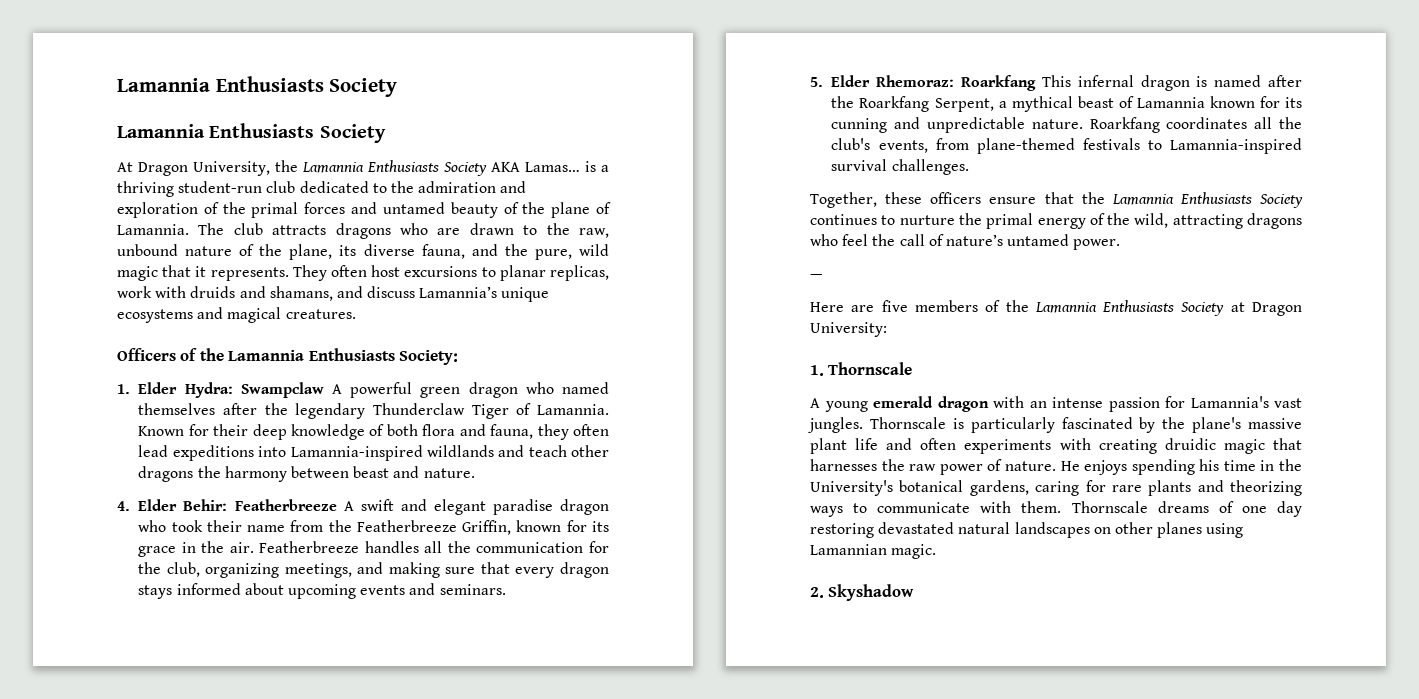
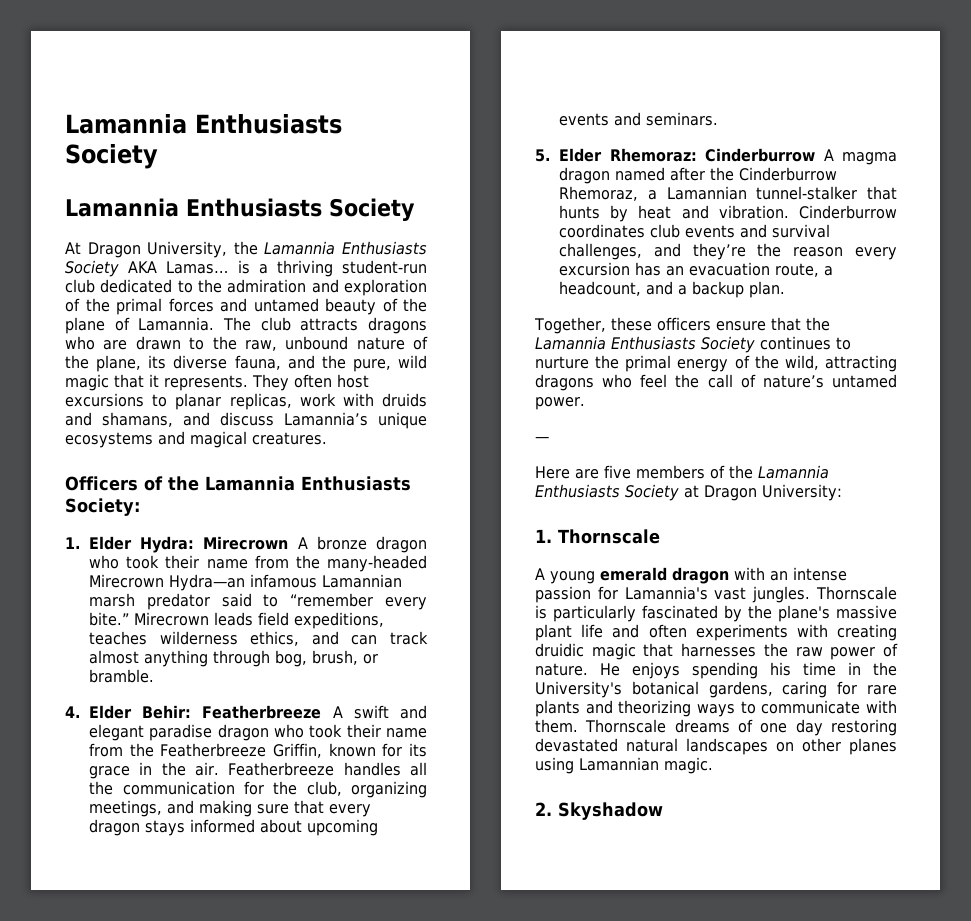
- 1. Elder Hydra: Swampclaw A powerful green dragon who named themselves after the legendary Thunderclaw Tiger of Lamannia. Known for their deep knowledge of both flora and fauna, they often lead expeditions into Lamannia-inspired wildlands and teach other dragons the harmony between beast and nature.
+ 1. Elder Hydra: Mirecrown A bronze dragon who took their name from the many-headed Mirecrown Hydra—an infamous Lamannian marsh predator said to “remember every bite.” Mirecrown leads field expeditions, teaches wilderness ethics, and can track almost anything through bog, brush, or bramble.
- 5. Elder Rhemoraz: Roarkfang This infernal dragon is named after the Roarkfang Serpent, a mythical beast of Lamannia known for its cunning and unpredictable nature. Roarkfang coordinates all the club's events, from plane-themed festivals to Lamannia-inspired survival challenges.
+ 5. Elder Rhemoraz: Cinderburrow A magma dragon named after the Cinderburrow Rhemoraz, a Lamannian tunnel-stalker that hunts by heat and vibration. Cinderburrow coordinates club events and survival challenges, and they’re the reason every excursion has an evacuation route, a headcount, and a backup plan.

